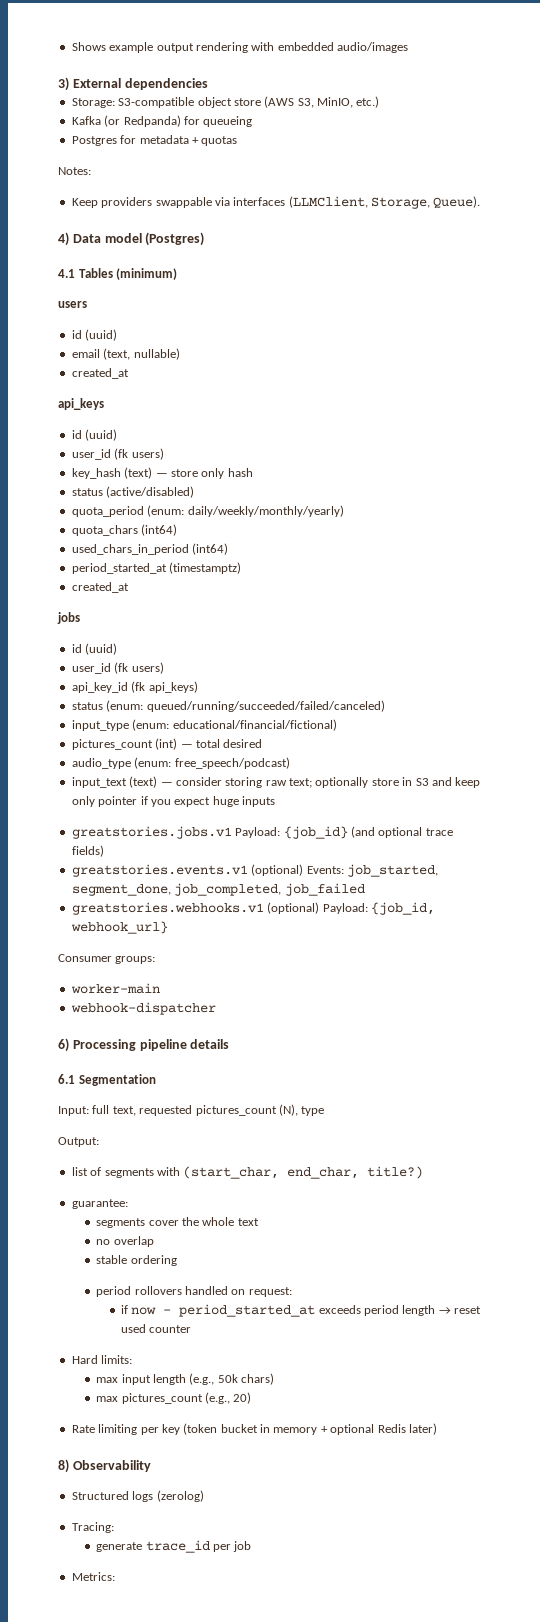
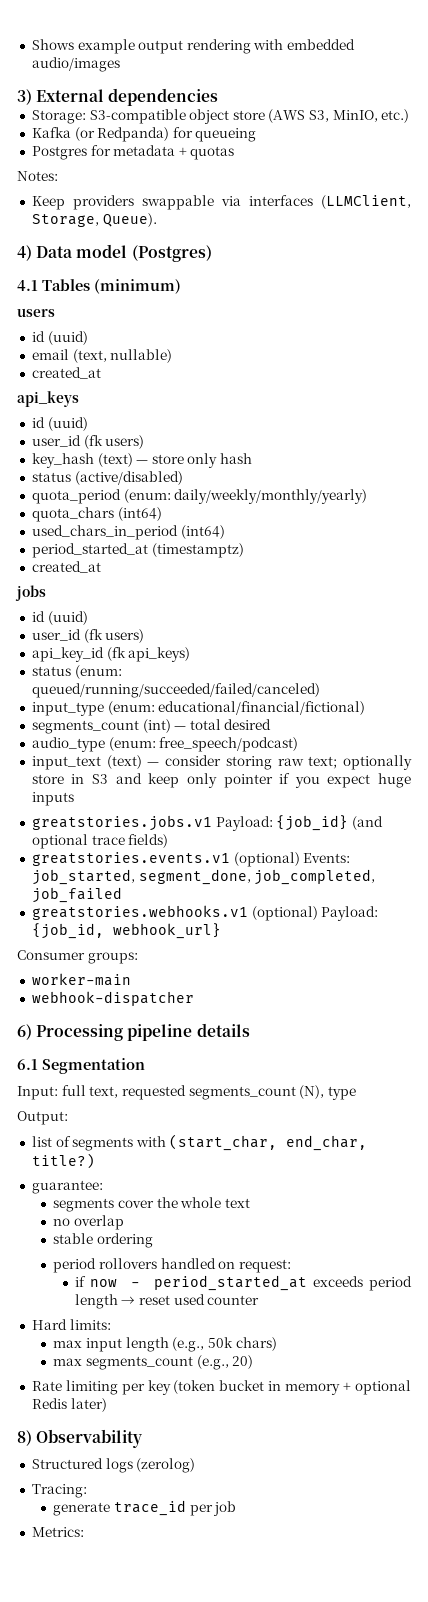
- pictures_count (int) — total desired
+ segments_count (int) — total desired
- Input: full text, requested pictures_count (N), type
+ Input: full text, requested segments_count (N), type
- max pictures_count (e.g., 20)
+ max segments_count (e.g., 20)

